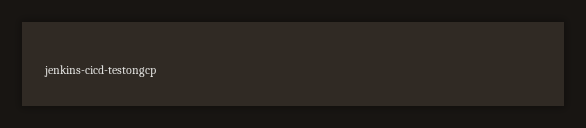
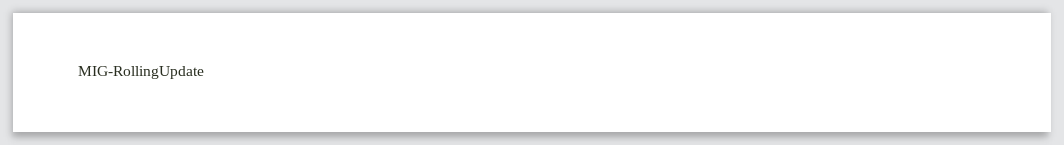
- jenkins-cicd-testongcp
+ MIG-RollingUpdate

